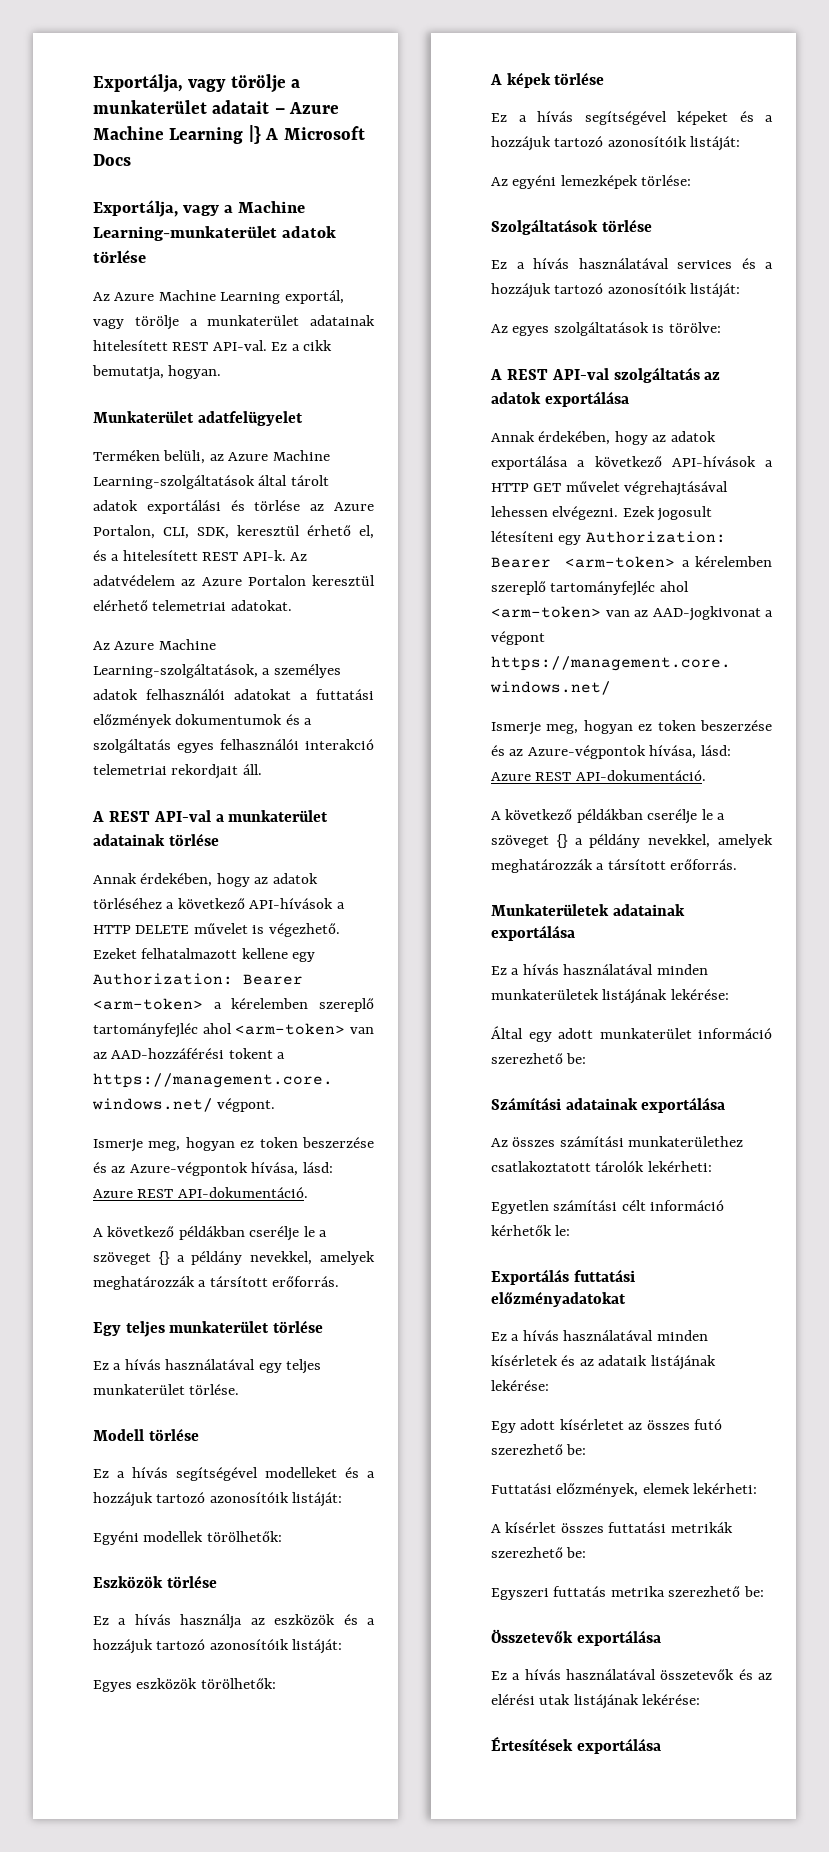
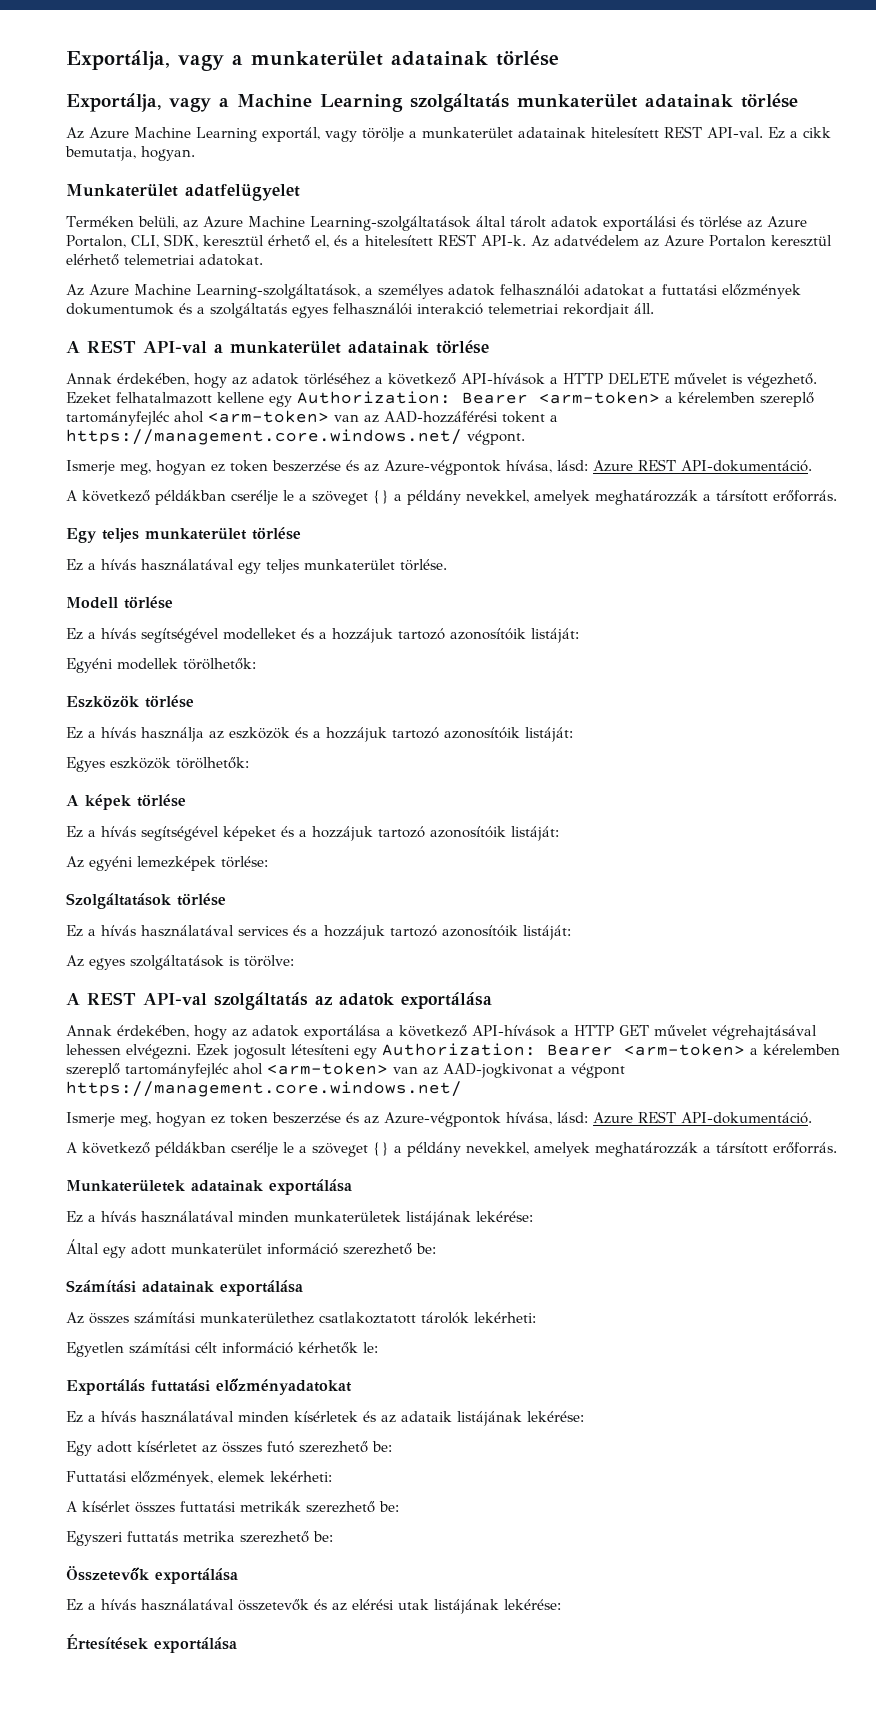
- Exportálja, vagy törölje a munkaterület adatait – Azure Machine Learning |} A Microsoft Docs
+ Exportálja, vagy a munkaterület adatainak törlése
- Exportálja, vagy a Machine Learning-munkaterület adatok törlése
+ Exportálja, vagy a Machine Learning szolgáltatás munkaterület adatainak törlése

